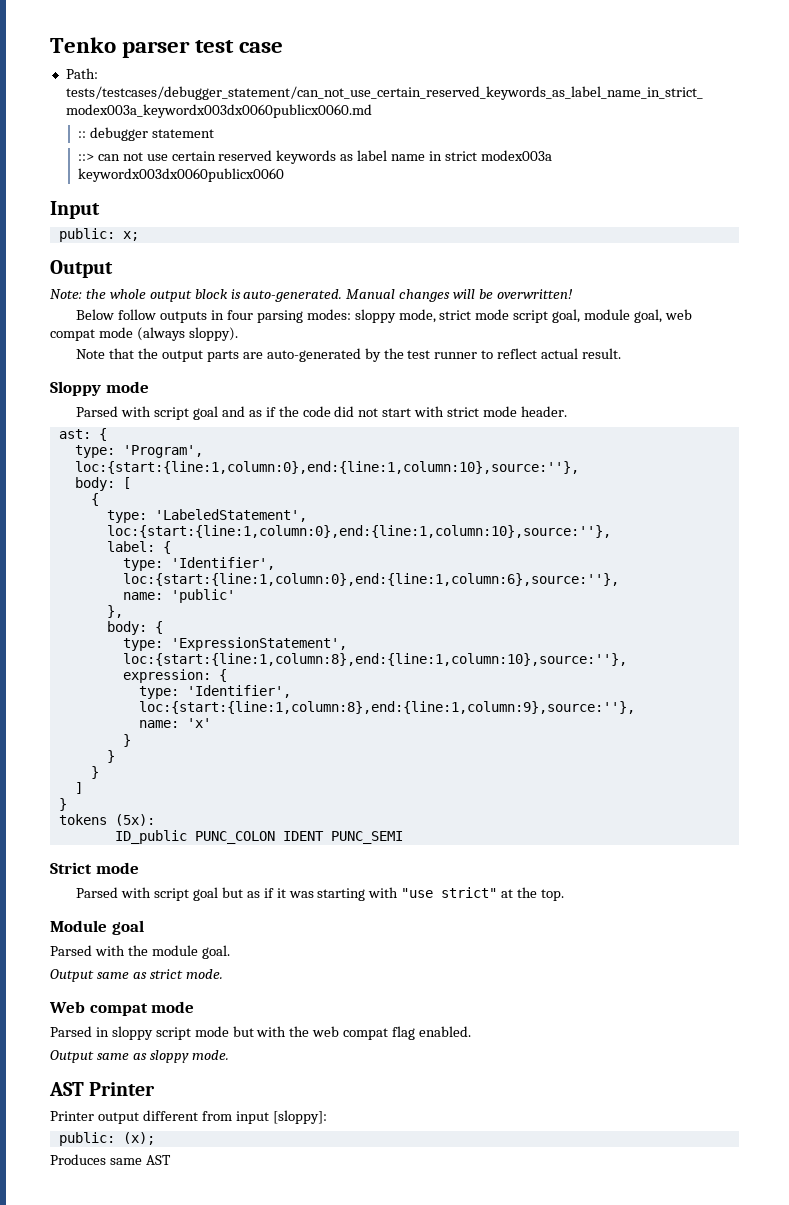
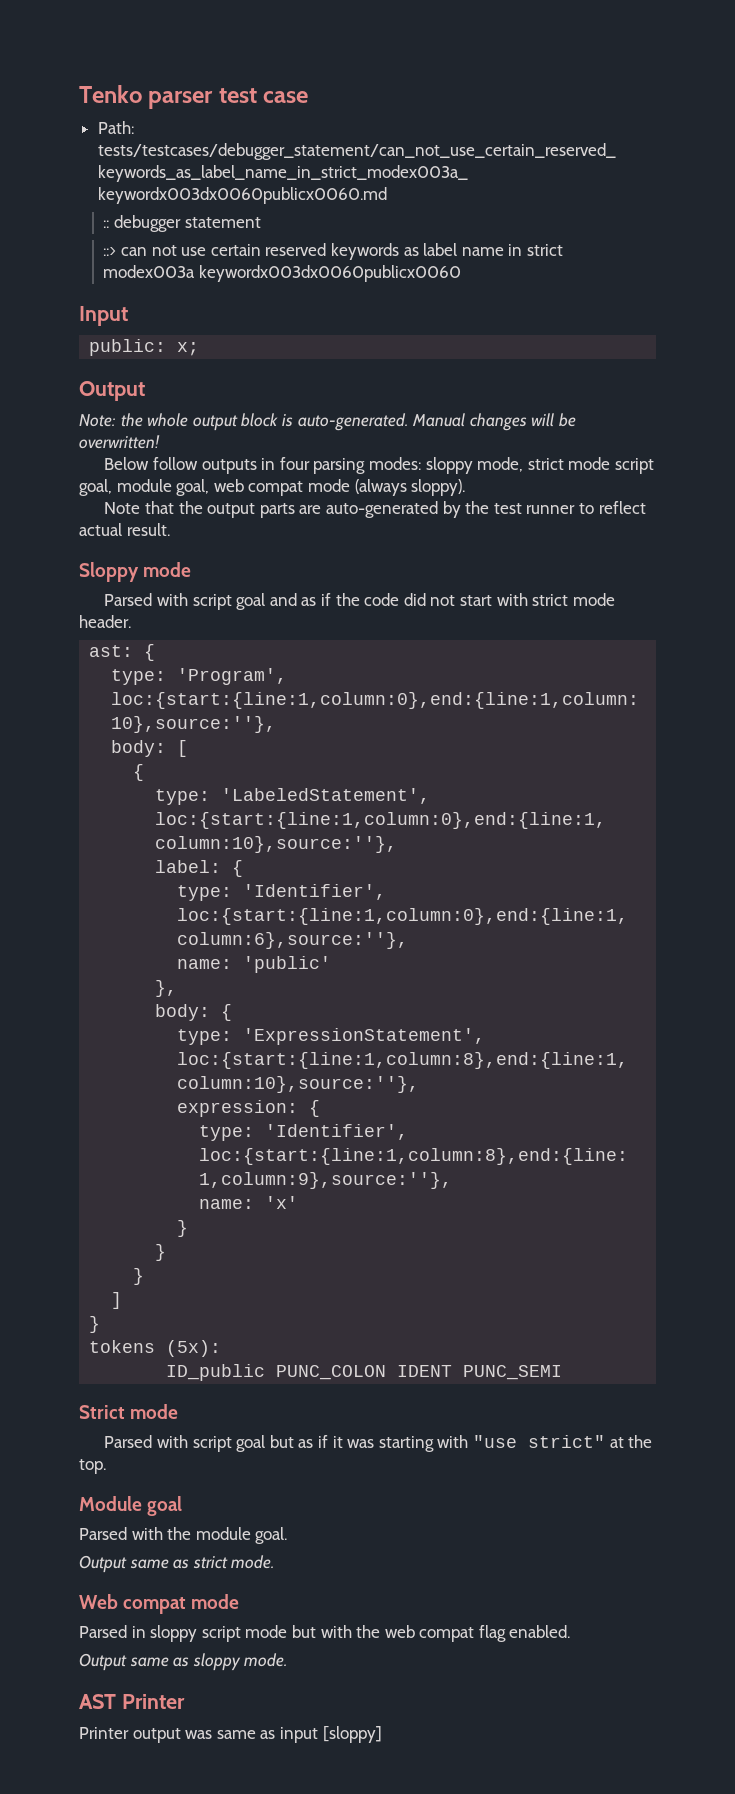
- Printer output different from input [sloppy]:
- public: (x);
- Produces same AST
+ Printer output was same as input [sloppy]

